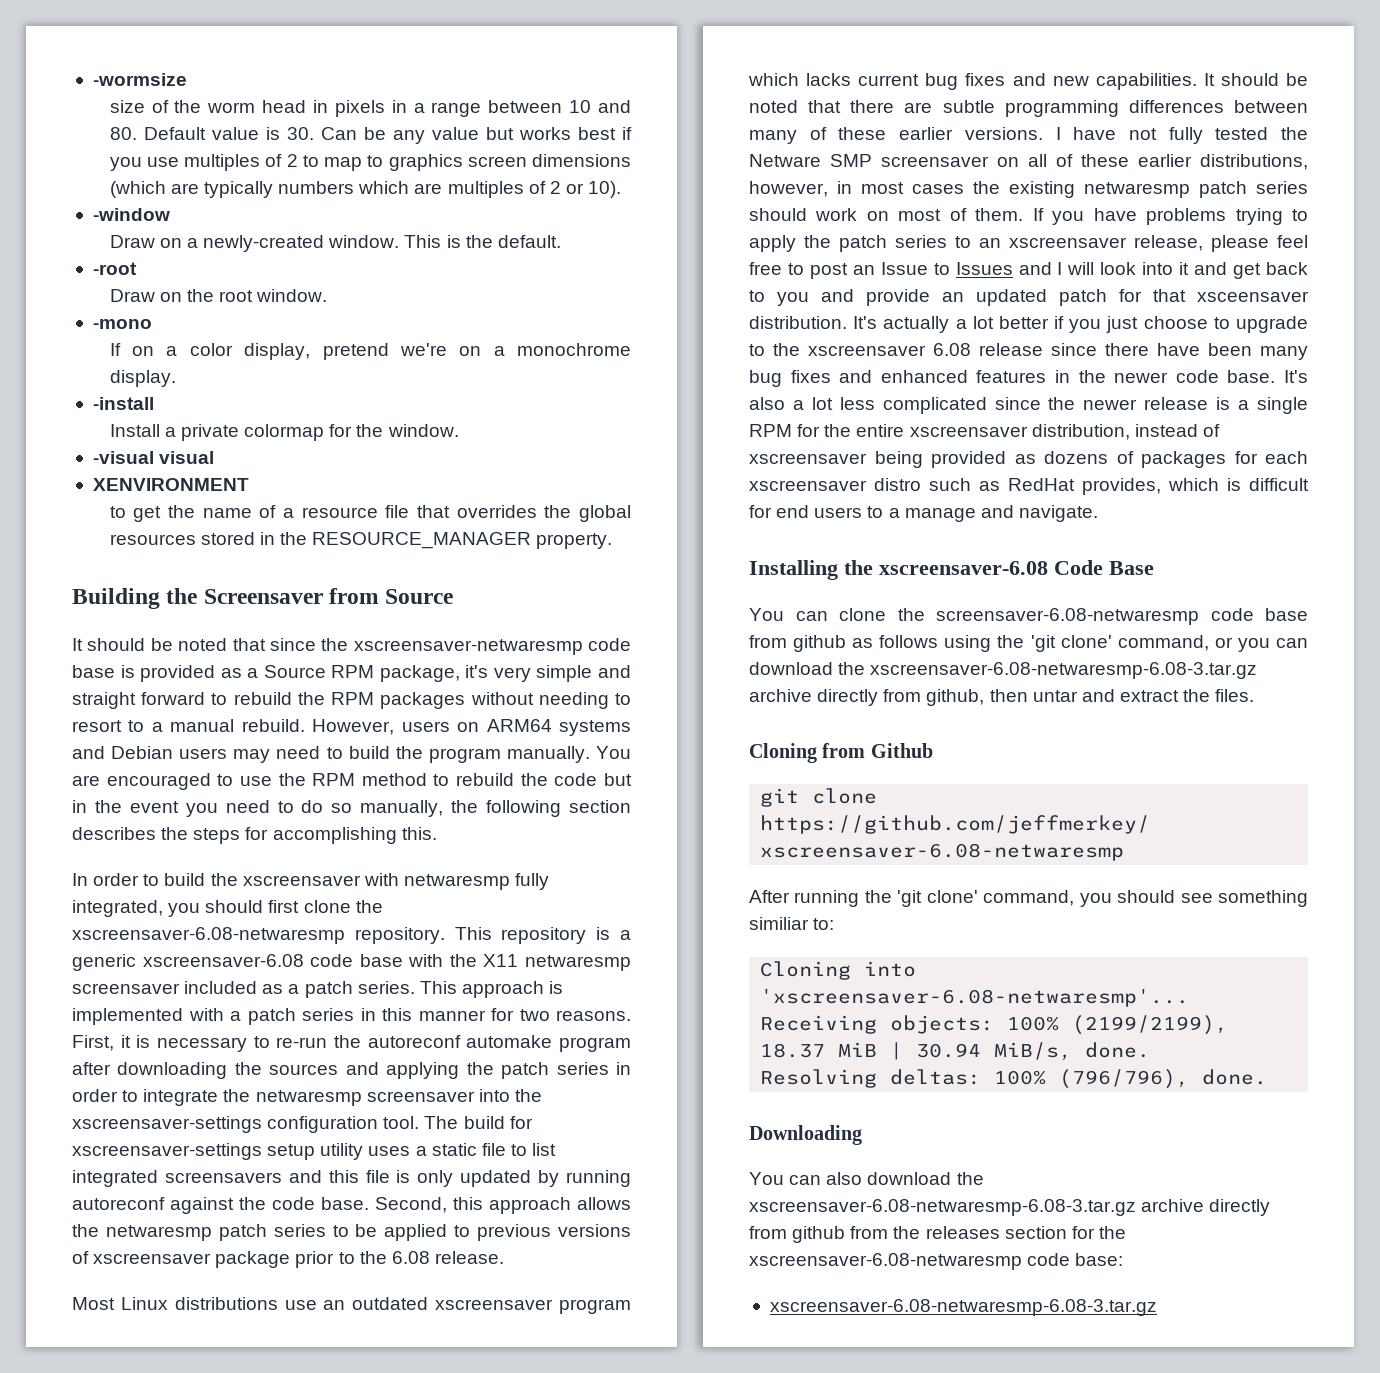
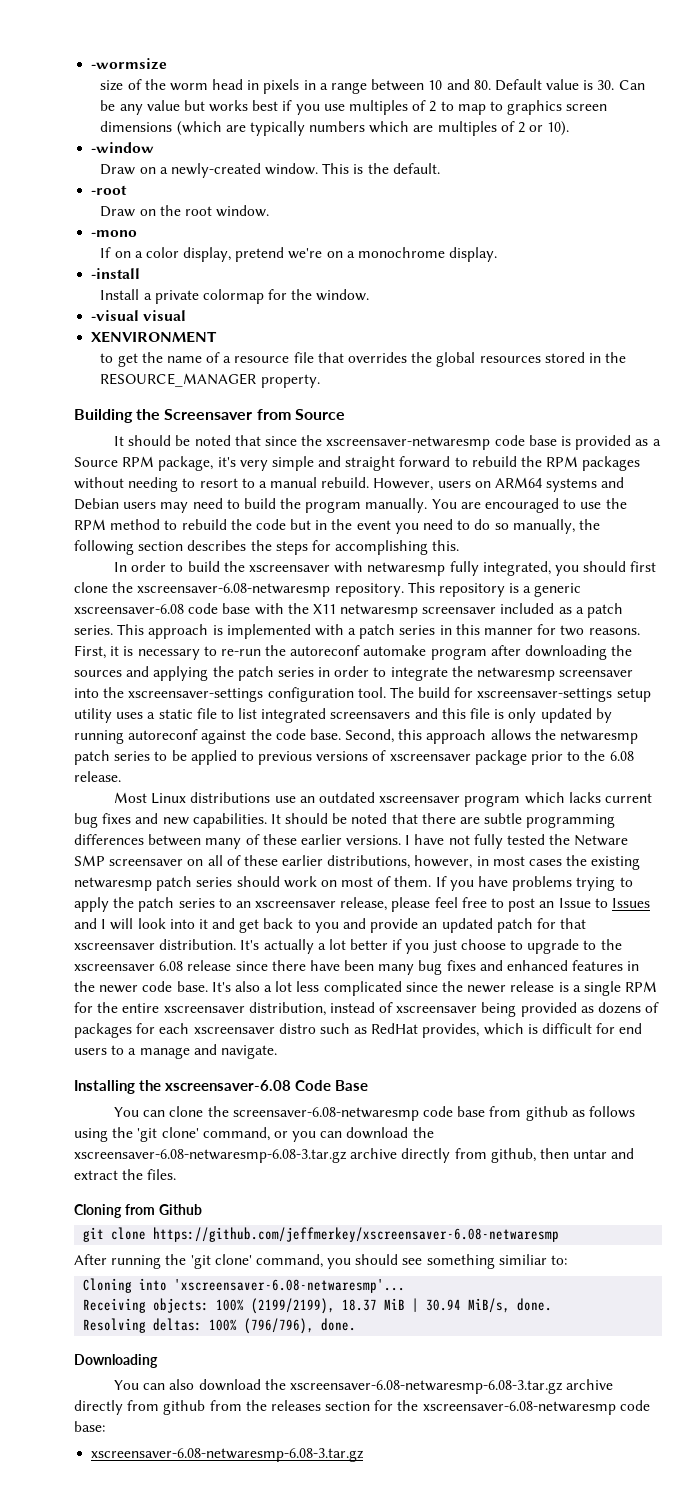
- If you have problems trying to apply the patch series to an xscreensaver release, please feel free to post an Issue to Issues and I will look into it and get back to you and provide an updated patch for that xsceensaver distribution.
+ If you have problems trying to apply the patch series to an xscreensaver release, please feel free to post an Issue to Issues and I will look into it and get back to you and provide an updated patch for that xscreensaver distribution.

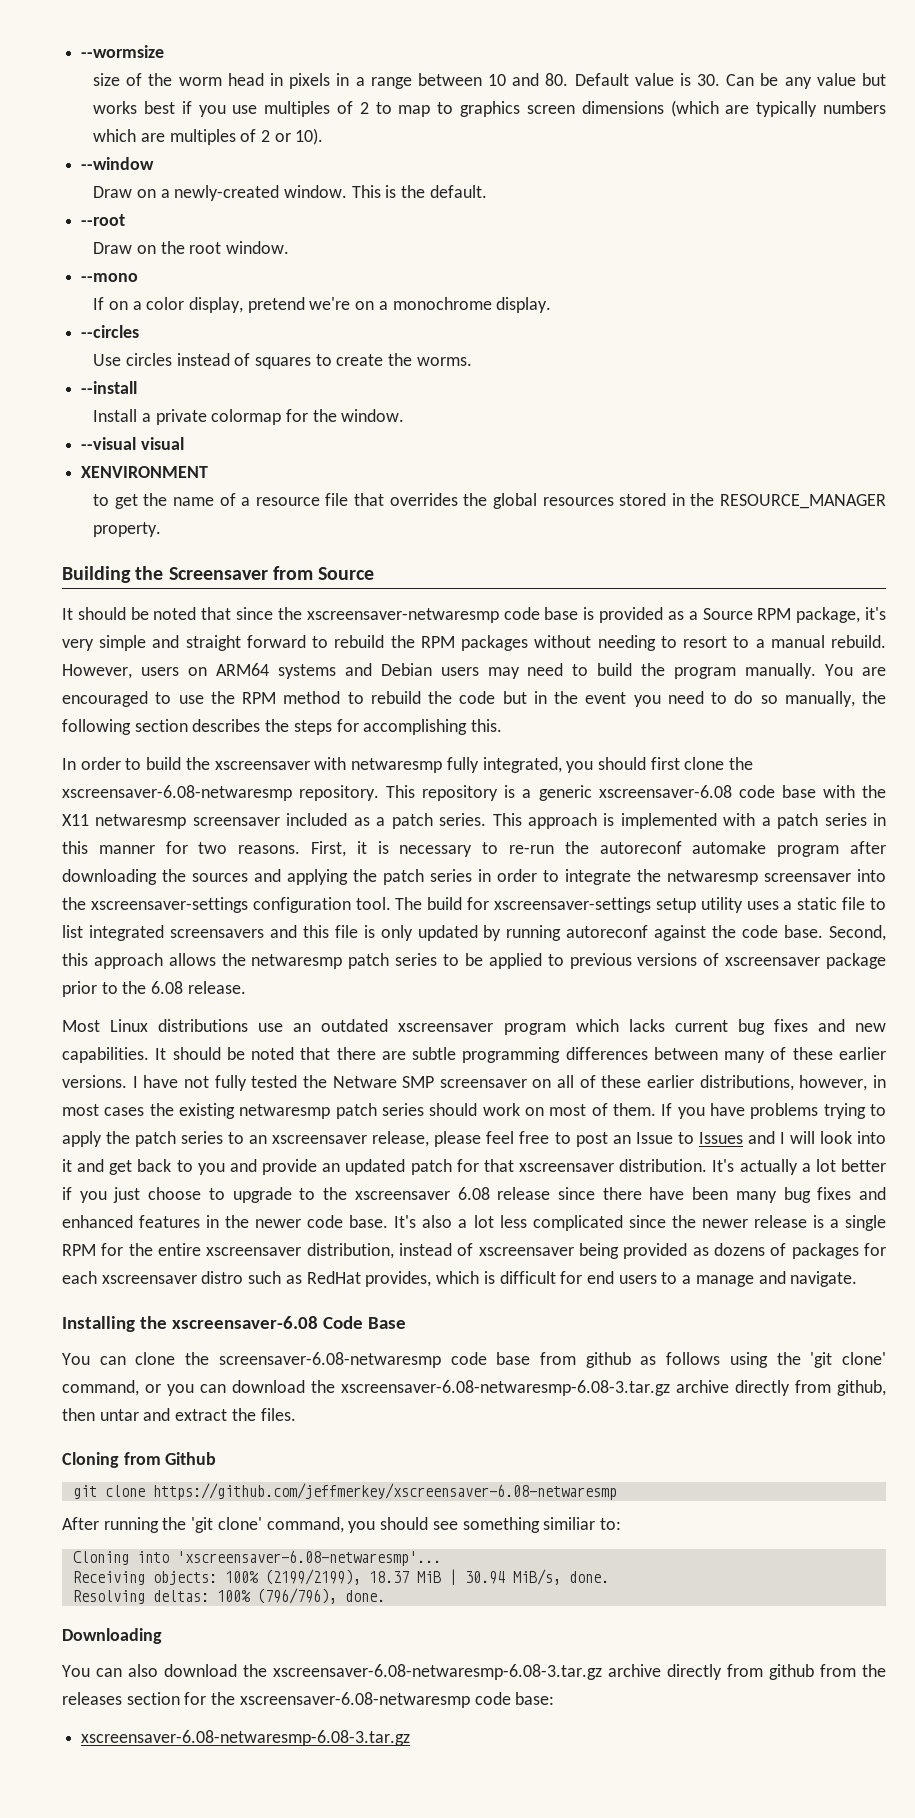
- -wormsize
+ --wormsize
- -window
+ --window
- -root
+ --root
- -mono
+ --mono
- -install
+ --circles
+ Use circles instead of squares to create the worms.
+ --install
- -visual visual
+ --visual visual

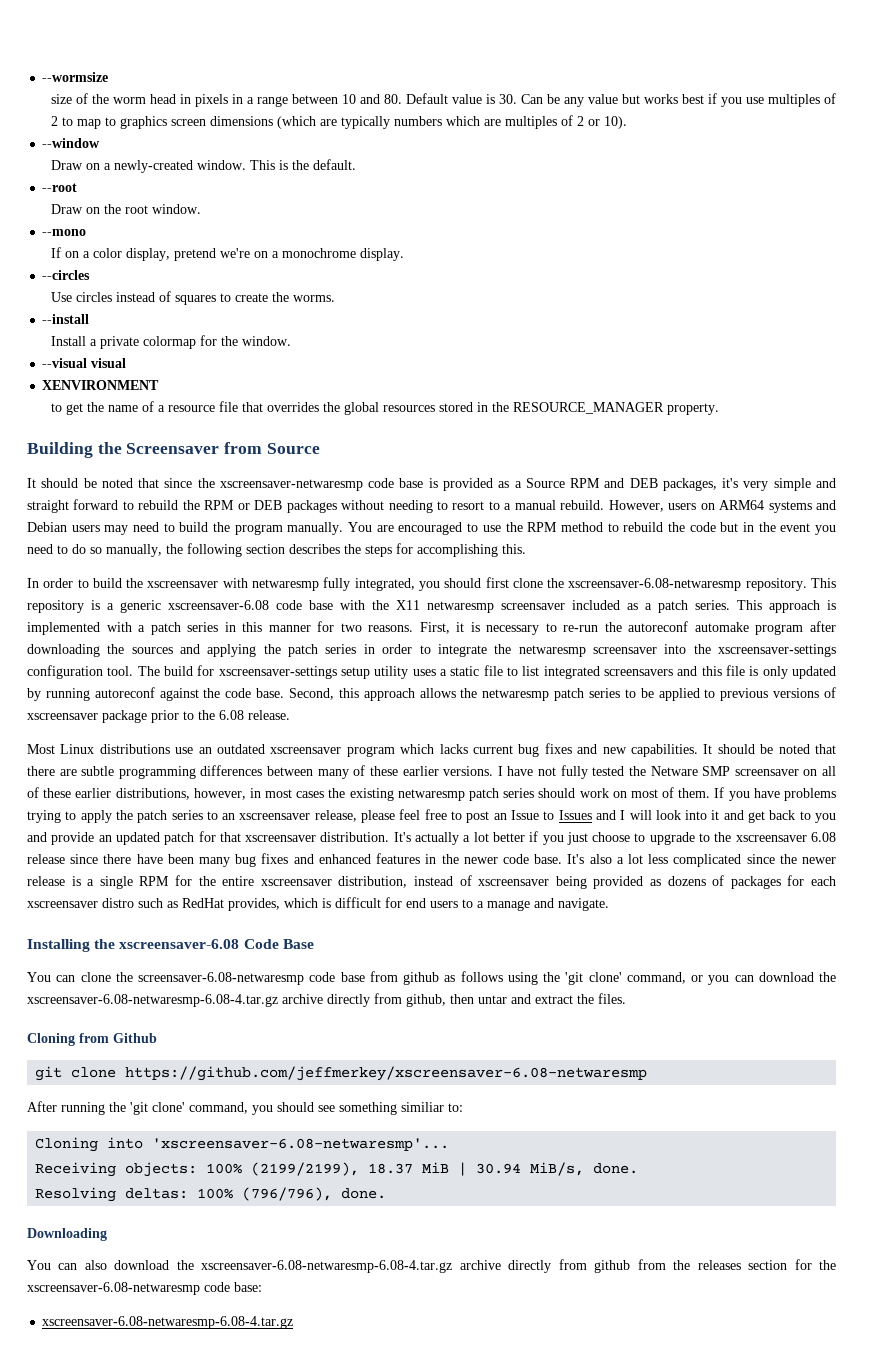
- It should be noted that since the xscreensaver-netwaresmp code base is provided as a Source RPM package, it's very simple and straight forward to rebuild the RPM packages without needing to resort to a manual rebuild.
+ It should be noted that since the xscreensaver-netwaresmp code base is provided as a Source RPM and DEB packages, it's very simple and straight forward to rebuild the RPM or DEB packages without needing to resort to a manual rebuild.
- You can clone the screensaver-6.08-netwaresmp code base from github as follows using the 'git clone' command, or you can download the xscreensaver-6.08-netwaresmp-6.08-3.tar.gz archive directly from github, then untar and extract the files.
+ You can clone the screensaver-6.08-netwaresmp code base from github as follows using the 'git clone' command, or you can download the xscreensaver-6.08-netwaresmp-6.08-4.tar.gz archive directly from github, then untar and extract the files.
- You can also download the xscreensaver-6.08-netwaresmp-6.08-3.tar.gz archive directly from github from the releases section for the xscreensaver-6.08-netwaresmp code base:
- xscreensaver-6.08-netwaresmp-6.08-3.tar.gz
+ You can also download the xscreensaver-6.08-netwaresmp-6.08-4.tar.gz archive directly from github from the releases section for the xscreensaver-6.08-netwaresmp code base:
+ xscreensaver-6.08-netwaresmp-6.08-4.tar.gz

